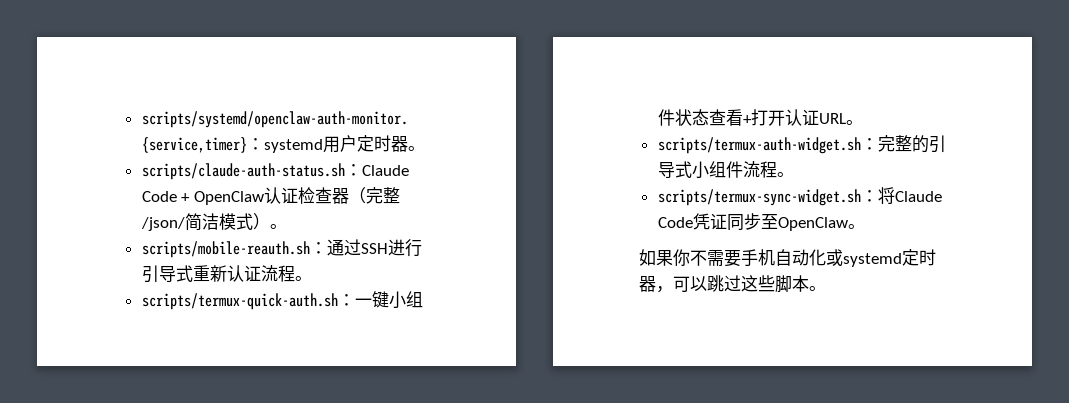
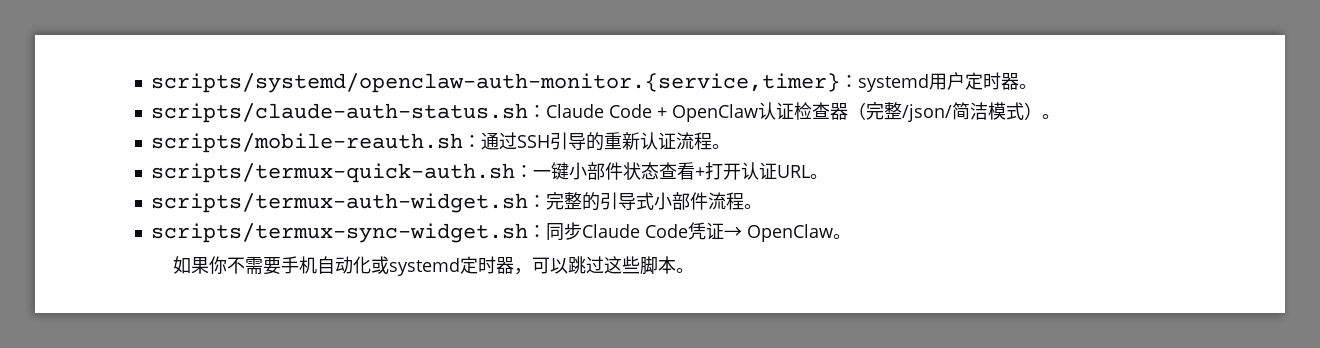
- scripts/mobile-reauth.sh：通过SSH进行引导式重新认证流程。
+ scripts/mobile-reauth.sh：通过SSH引导的重新认证流程。
- scripts/termux-quick-auth.sh：一键小组件状态查看+打开认证URL。
+ scripts/termux-quick-auth.sh：一键小部件状态查看+打开认证URL。
- scripts/termux-auth-widget.sh：完整的引导式小组件流程。
+ scripts/termux-auth-widget.sh：完整的引导式小部件流程。
- scripts/termux-sync-widget.sh：将Claude Code凭证同步至OpenClaw。
+ scripts/termux-sync-widget.sh：同步Claude Code凭证→ OpenClaw。

